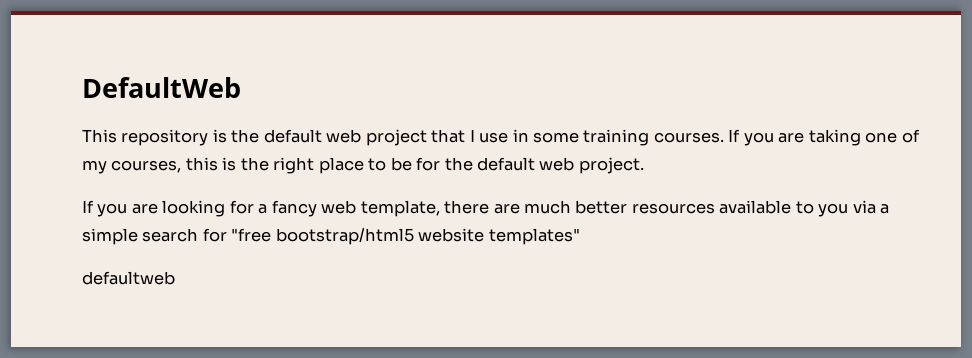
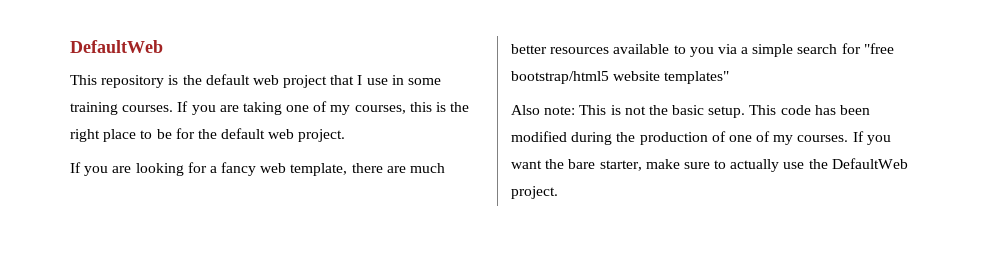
- defaultweb
+ Also note: This is not the basic setup. This code has been modified during the production of one of my courses. If you want the bare starter, make sure to actually use the DefaultWeb project.

